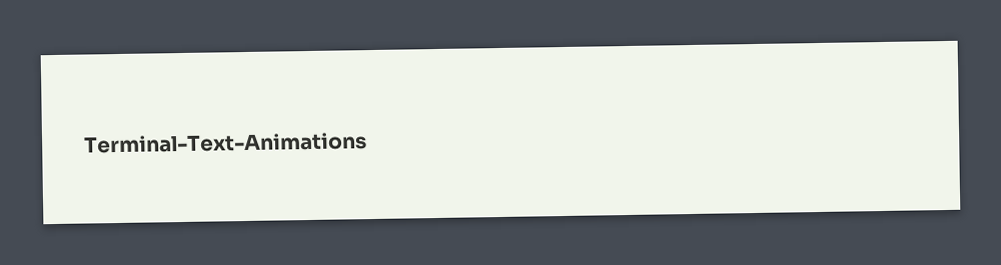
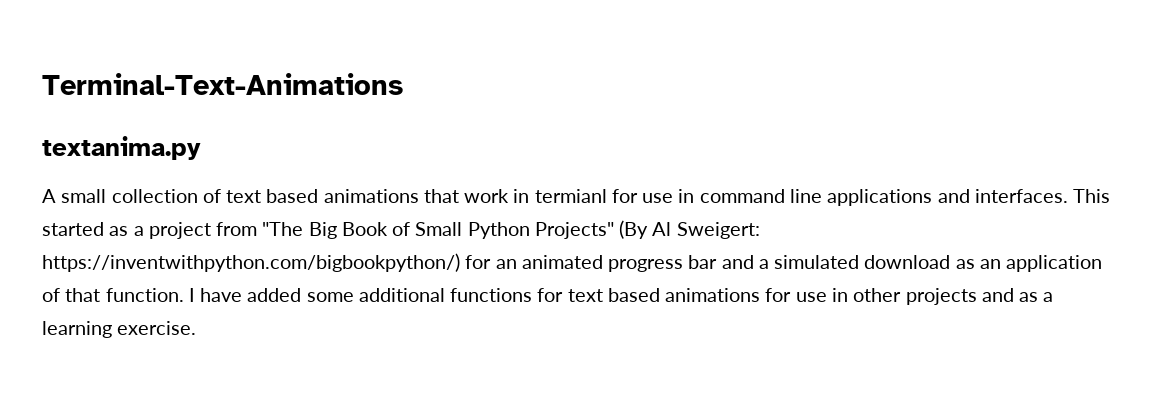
+ textanima.py
+ A small collection of text based animations that work in termianl for use in command line applications and interfaces. This started as a project from "The Big Book of Small Python Projects" (By Al Sweigert: https://inventwithpython.com/bigbookpython/) for an animated progress bar and a simulated download as an application of that function. I have added some additional functions for text based animations for use in other projects and as a learning exercise.

